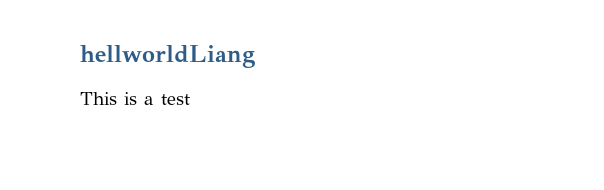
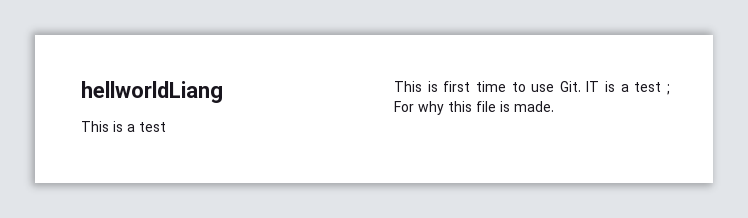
+ This is first time to use Git. IT is a test ; For why this file is made.

